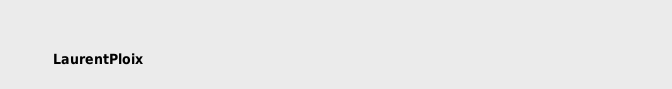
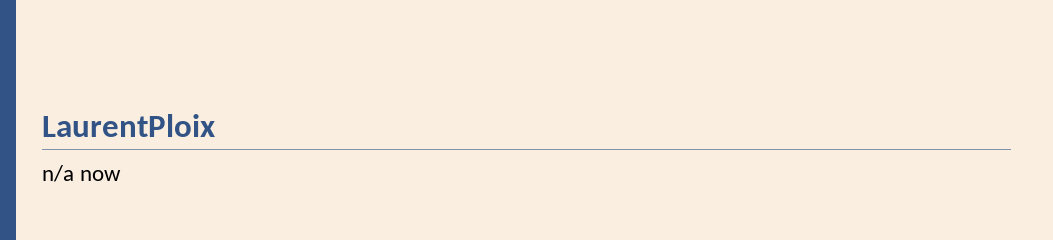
+ n/a now

